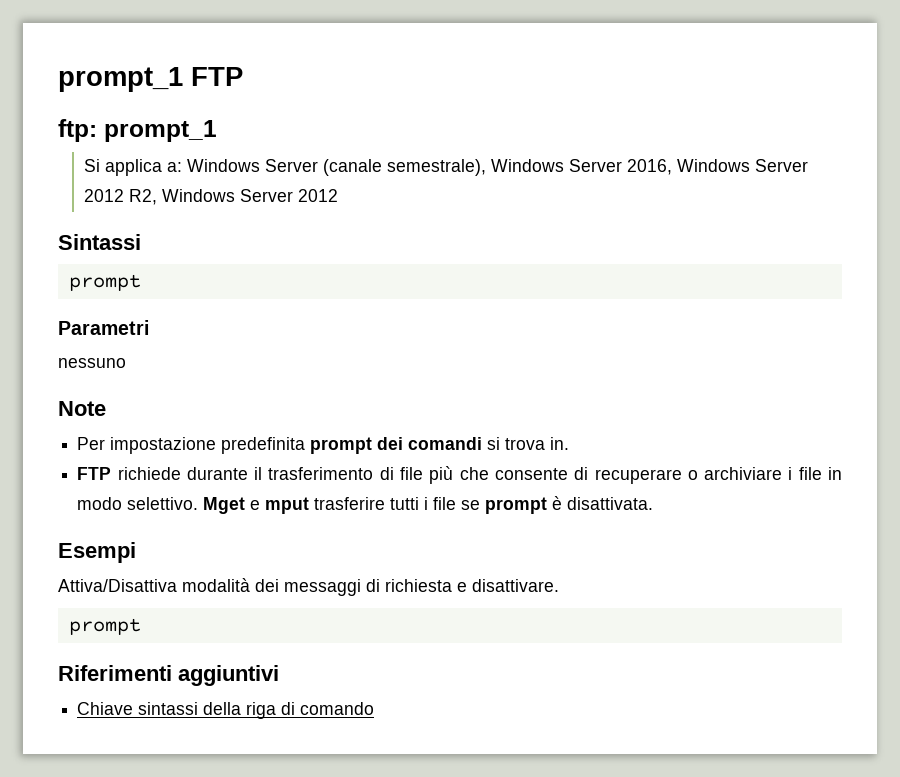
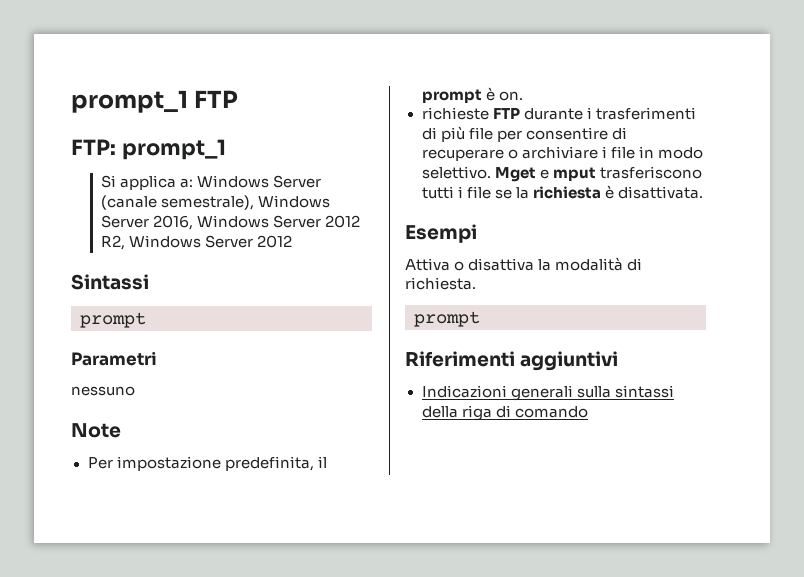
- ftp: prompt_1
+ FTP: prompt_1
- Per impostazione predefinita prompt dei comandi si trova in.
- FTP richiede durante il trasferimento di file più che consente di recuperare o archiviare i file in modo selettivo.
+ Per impostazione predefinita, il prompt è on.
+ richieste FTP durante i trasferimenti di più file per consentire di recuperare o archiviare i file in modo selettivo.
- Mget e mput trasferire tutti i file se prompt è disattivata.
+ Mget e mput trasferiscono tutti i file se la richiesta è disattivata.
- Attiva/Disattiva modalità dei messaggi di richiesta e disattivare.
+ Attiva o disattiva la modalità di richiesta.
- Chiave sintassi della riga di comando
+ Indicazioni generali sulla sintassi della riga di comando

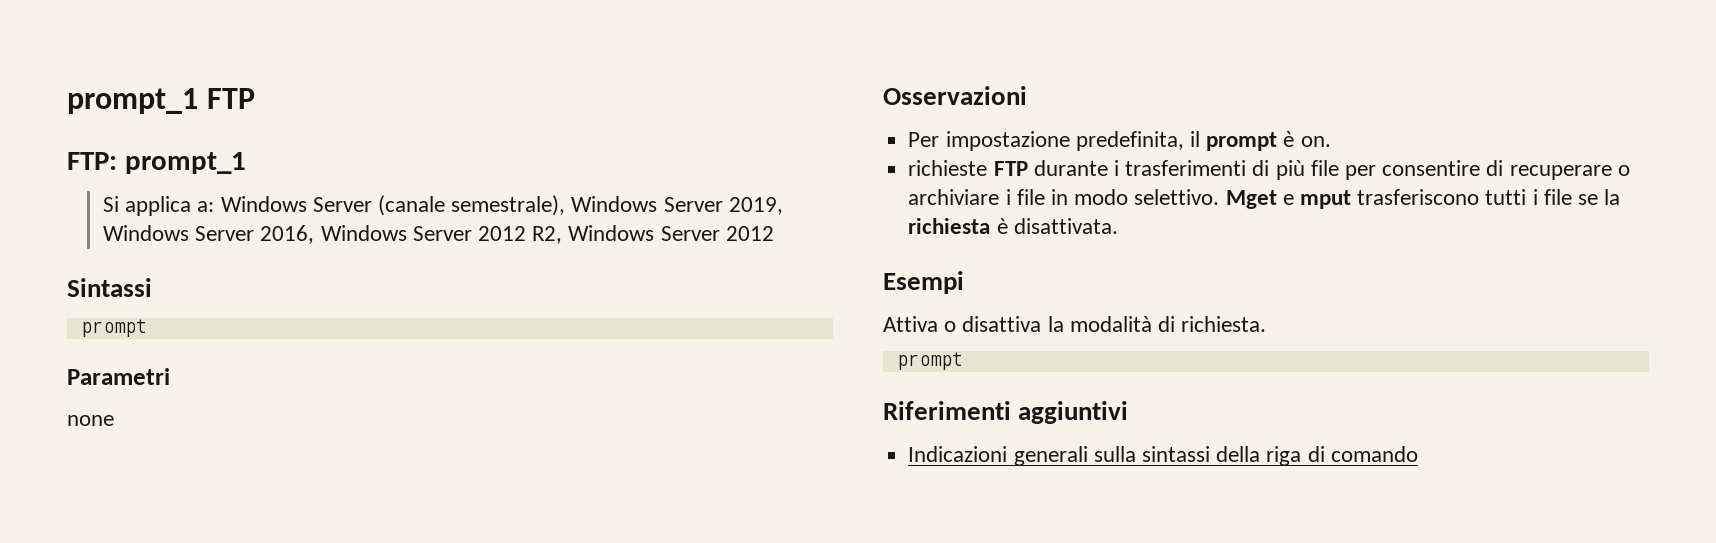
- Si applica a: Windows Server (canale semestrale), Windows Server 2016, Windows Server 2012 R2, Windows Server 2012
+ Si applica a: Windows Server (canale semestrale), Windows Server 2019, Windows Server 2016, Windows Server 2012 R2, Windows Server 2012
- nessuno
- Note
+ none
+ Osservazioni

